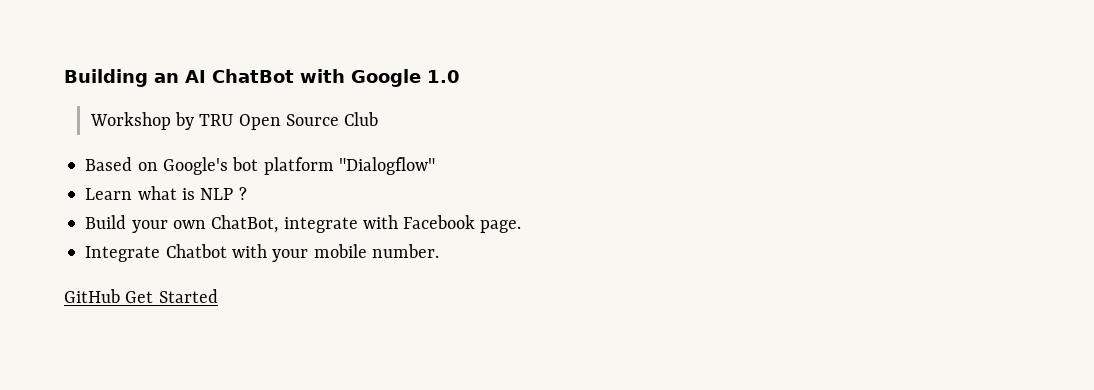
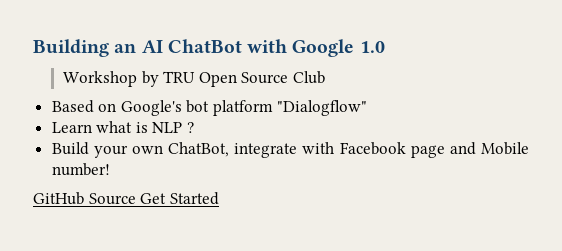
- Build your own ChatBot, integrate with Facebook page.
- Integrate Chatbot with your mobile number.
+ Build your own ChatBot, integrate with Facebook page and Mobile number!
- GitHub Get Started
+ GitHub Source Get Started

